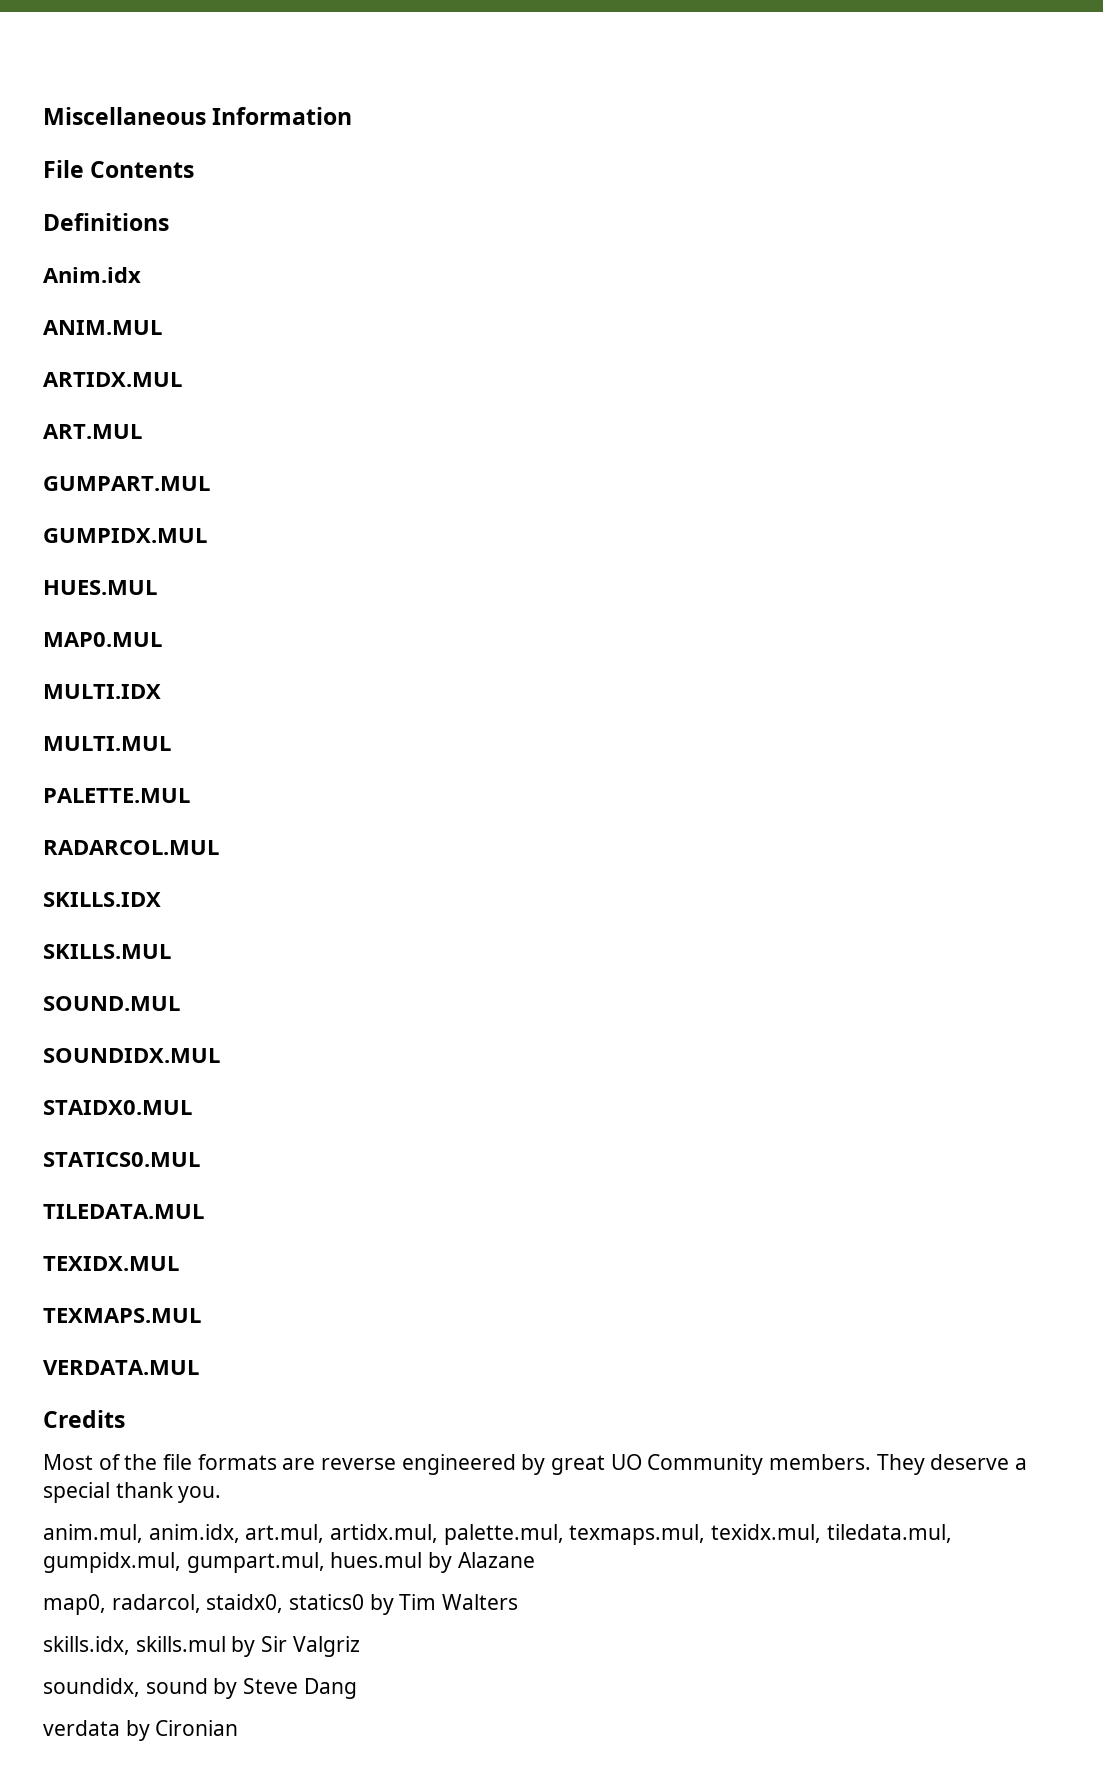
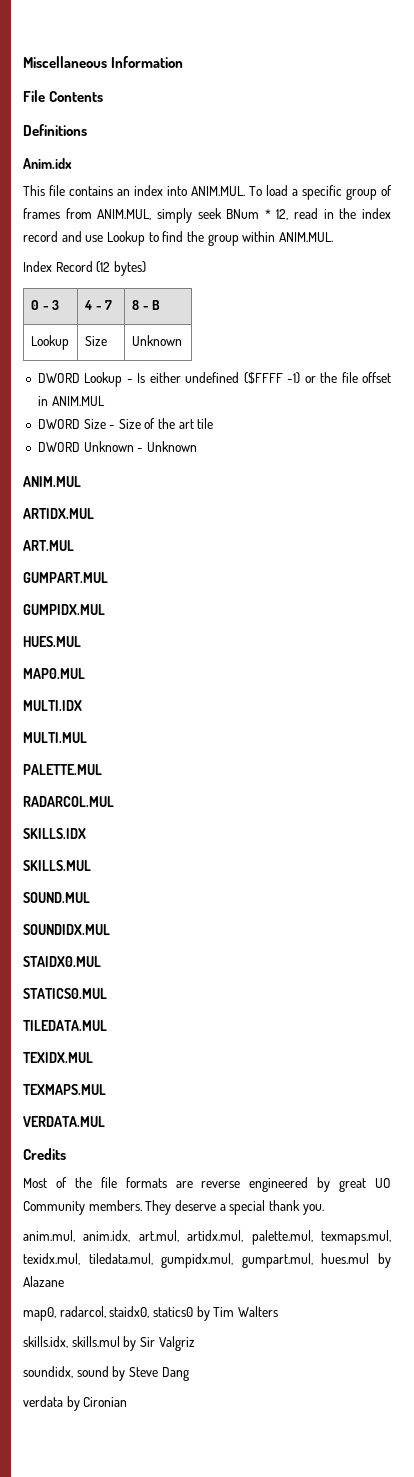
+ This file contains an index into ANIM.MUL. To load a specific group of frames from ANIM.MUL, simply seek BNum * 12, read in the index record and use Lookup to find the group within ANIM.MUL.
+ Index Record (12 bytes)
+ 0 - 3 | 4 - 7 | 8 - B
+ Lookup | Size | Unknown
+ DWORD Lookup - Is either undefined ($FFFF -1) or the file offset in ANIM.MUL
+ DWORD Size - Size of the art tile
+ DWORD Unknown - Unknown

